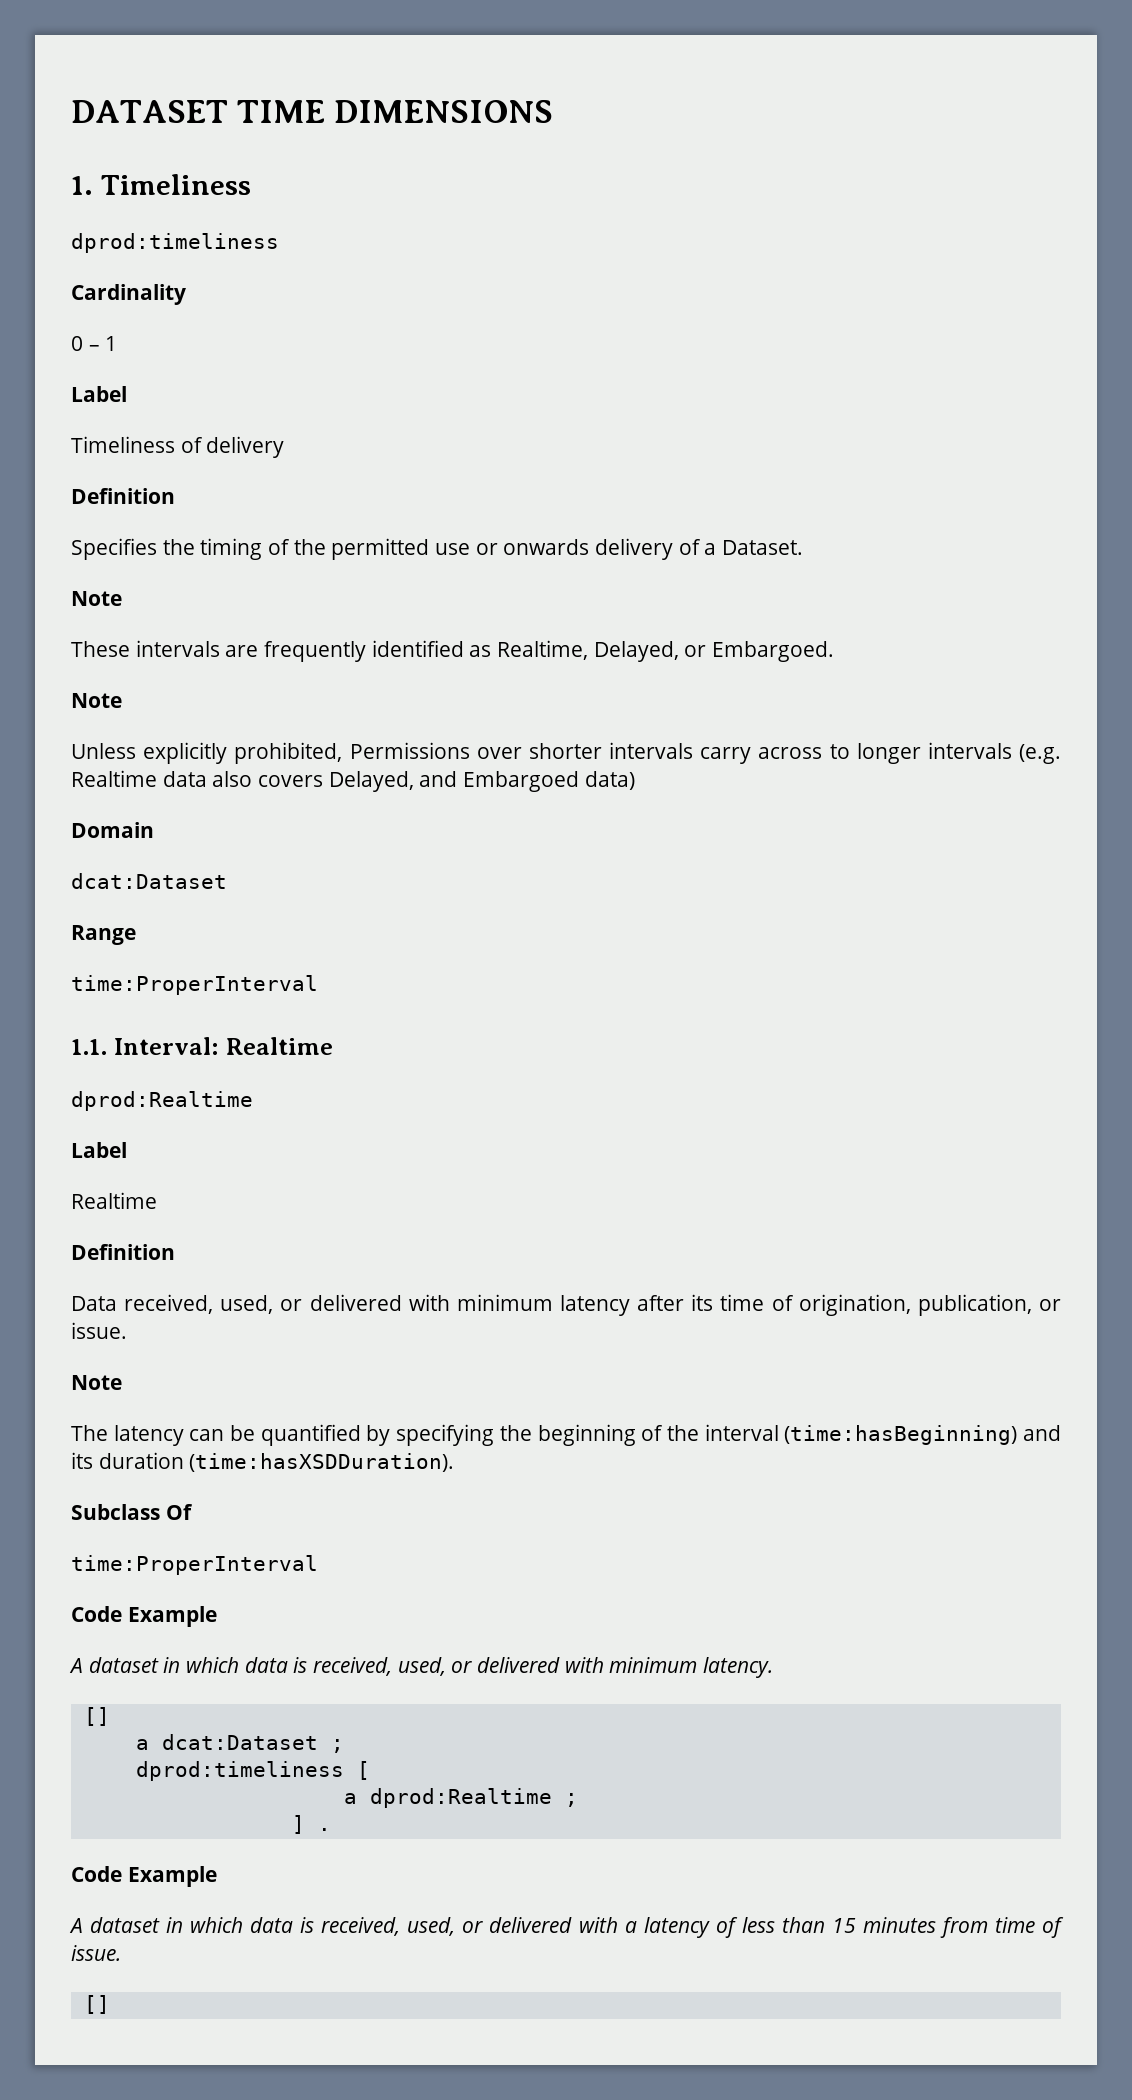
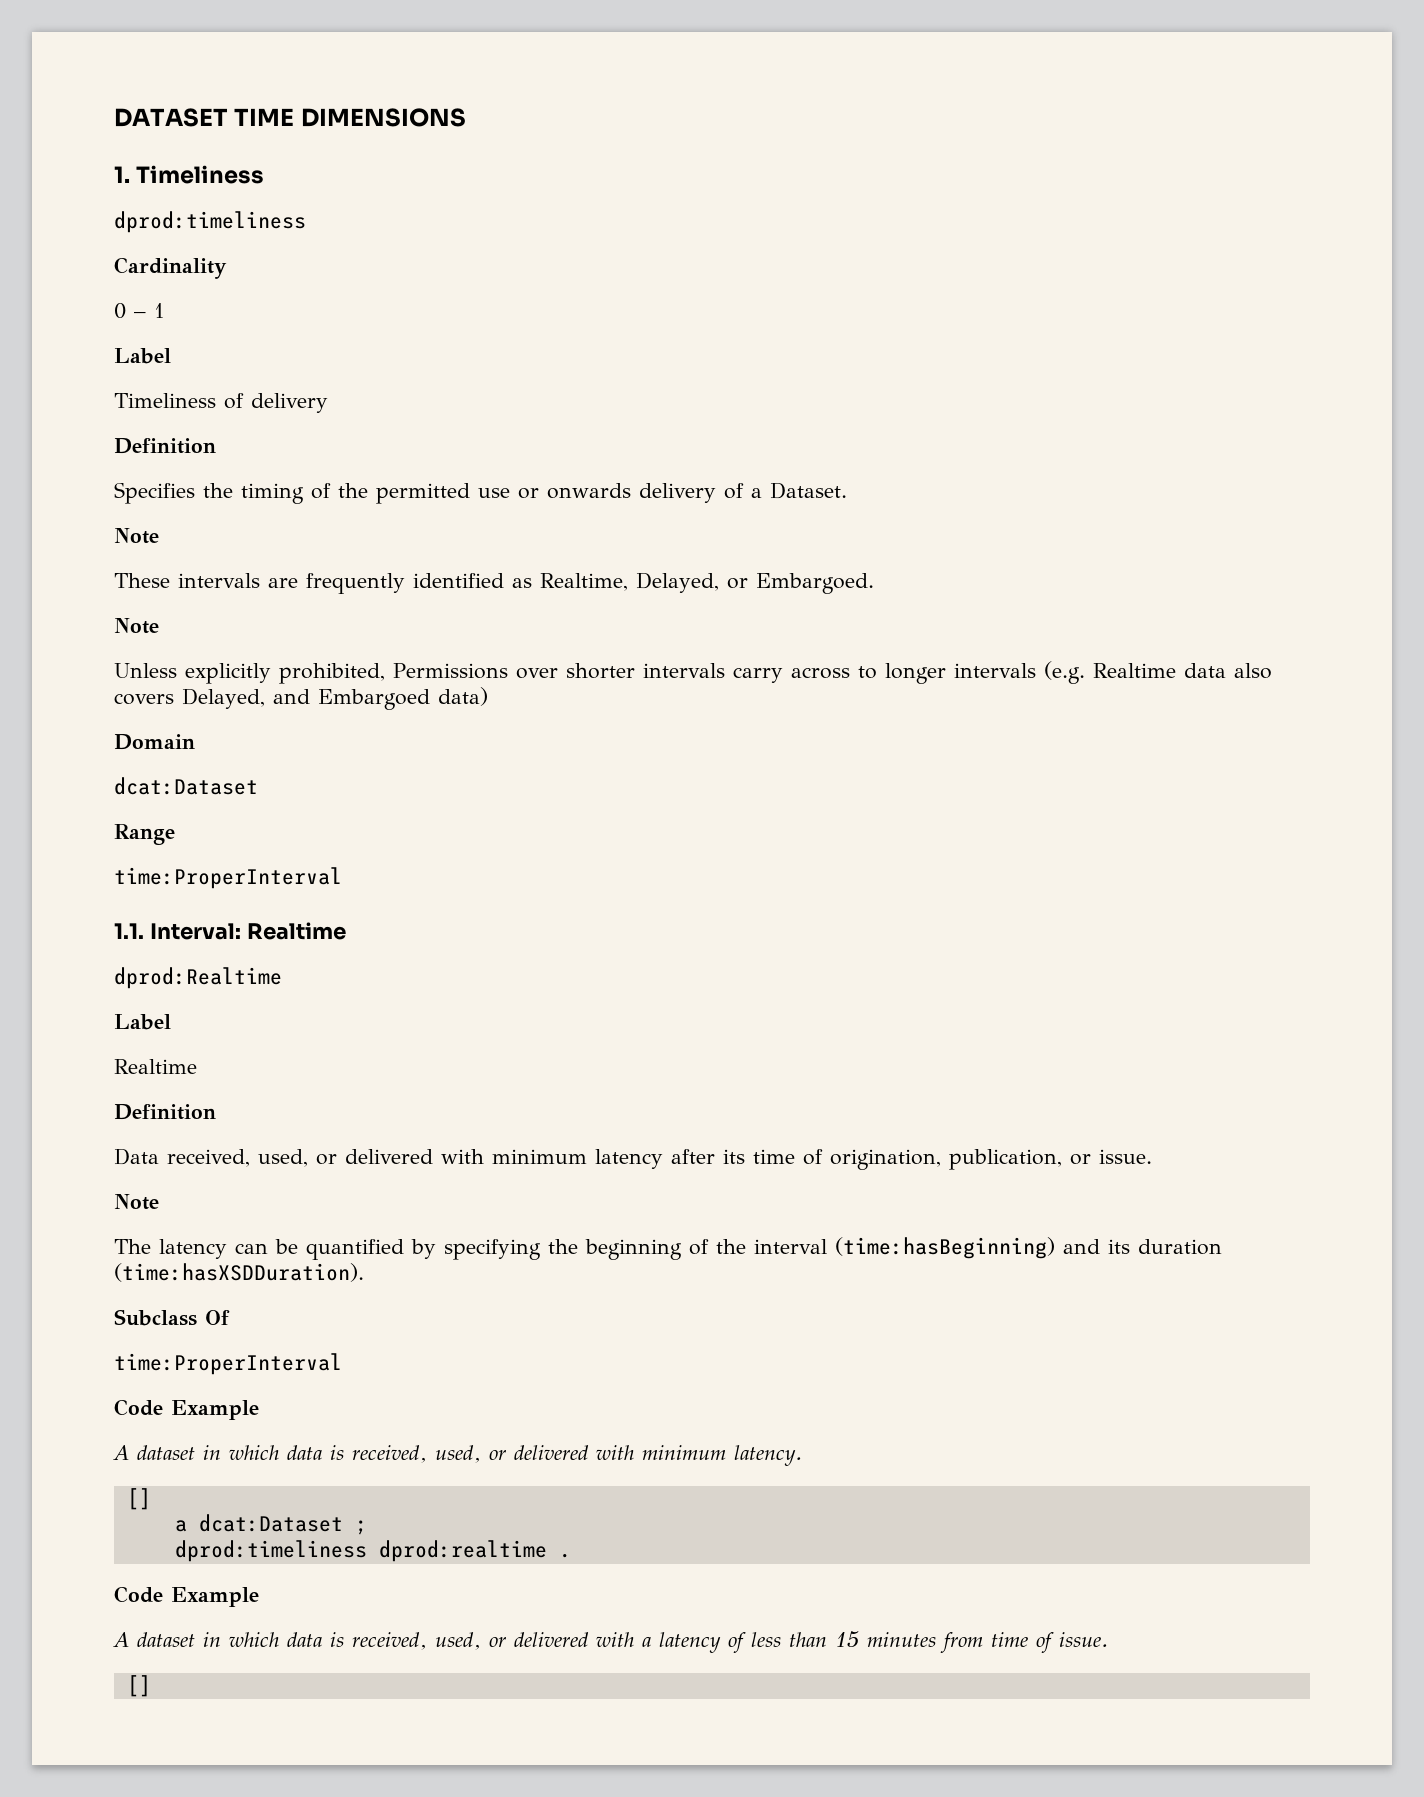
- dprod:timeliness [
- a dprod:Realtime ;
- ] .
+ dprod:timeliness dprod:realtime .

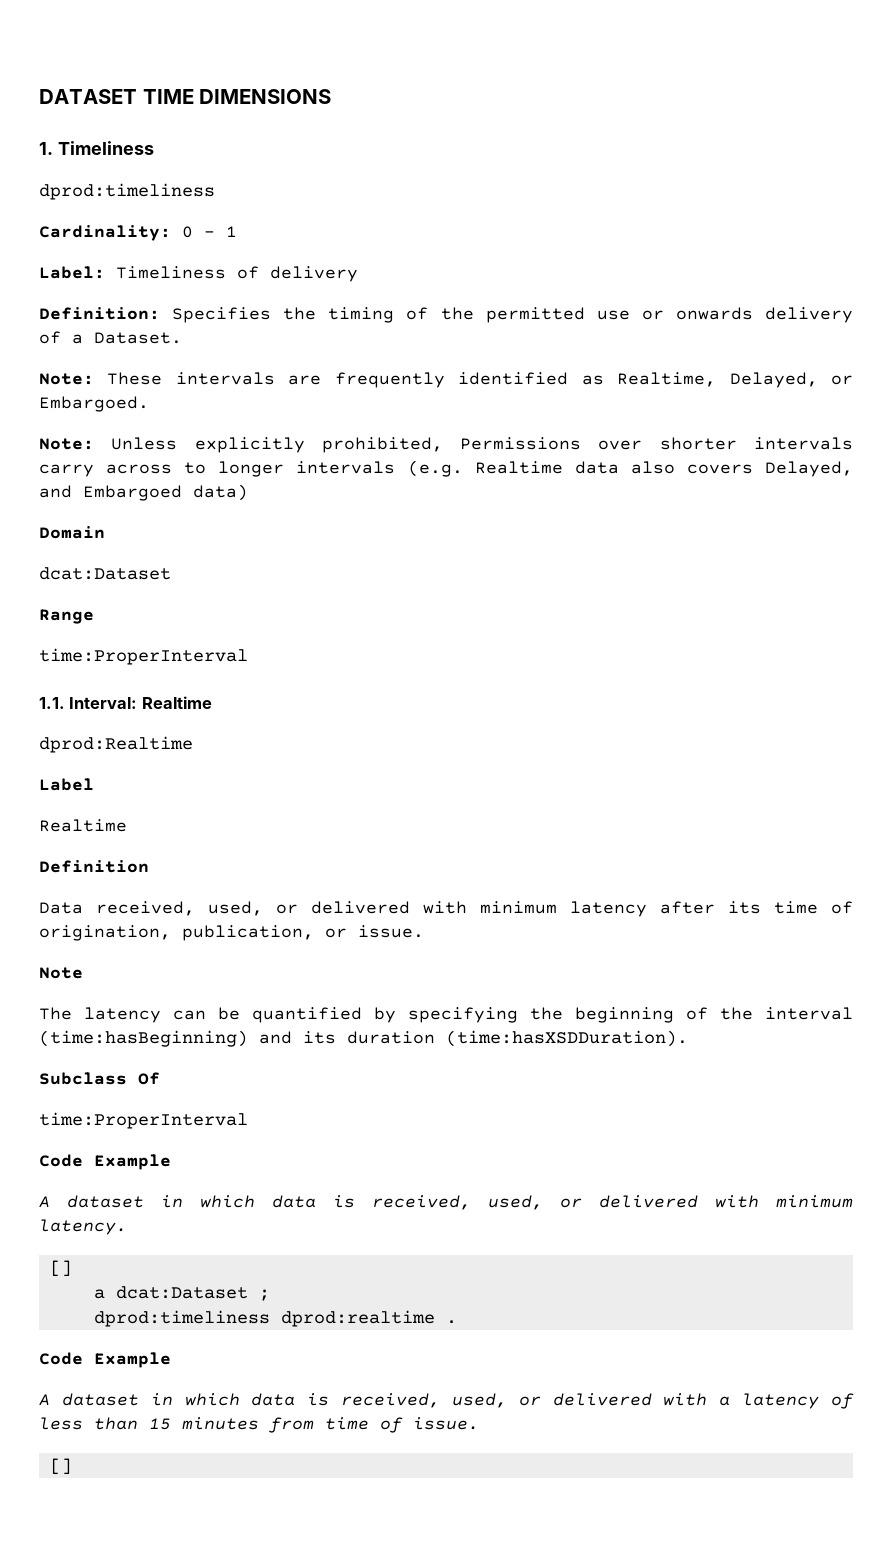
- Cardinality
- 0 – 1
- Label
- Timeliness of delivery
- Definition
- Specifies the timing of the permitted use or onwards delivery of a Dataset.
- Note
- These intervals are frequently identified as Realtime, Delayed, or Embargoed.
- Note
- Unless explicitly prohibited, Permissions over shorter intervals carry across to longer intervals (e.g. Realtime data also covers Delayed, and Embargoed data)
+ Cardinality: 0 – 1
+ Label: Timeliness of delivery
+ Definition: Specifies the timing of the permitted use or onwards delivery of a Dataset.
+ Note: These intervals are frequently identified as Realtime, Delayed, or Embargoed.
+ Note: Unless explicitly prohibited, Permissions over shorter intervals carry across to longer intervals (e.g. Realtime data also covers Delayed, and Embargoed data)

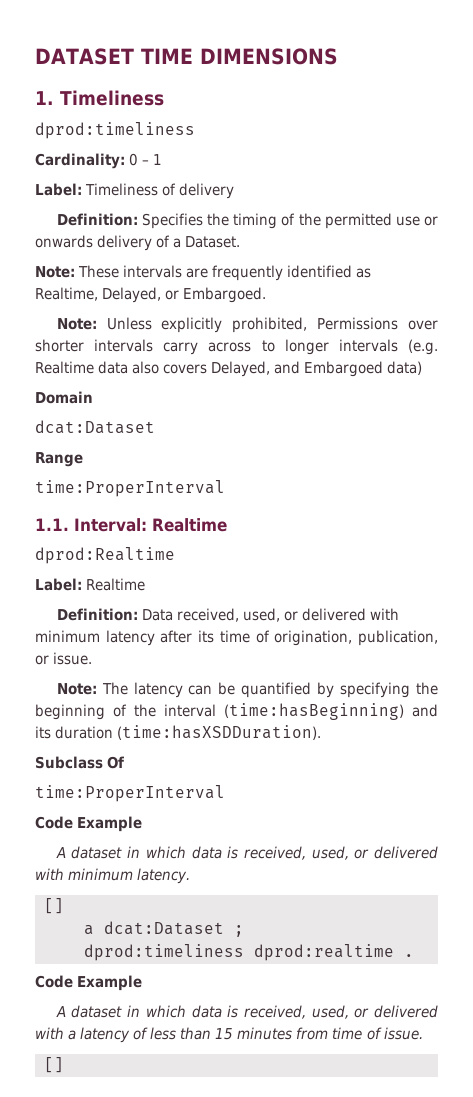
- Label
- Realtime
- Definition
- Data received, used, or delivered with minimum latency after its time of origination, publication, or issue.
+ Label: Realtime
+ Definition: Data received, used, or delivered with minimum latency after its time of origination, publication, or issue.
- Note
- The latency can be quantified by specifying the beginning of the interval (time:hasBeginning) and its duration (time:hasXSDDuration).
+ Note: The latency can be quantified by specifying the beginning of the interval (time:hasBeginning) and its duration (time:hasXSDDuration).

